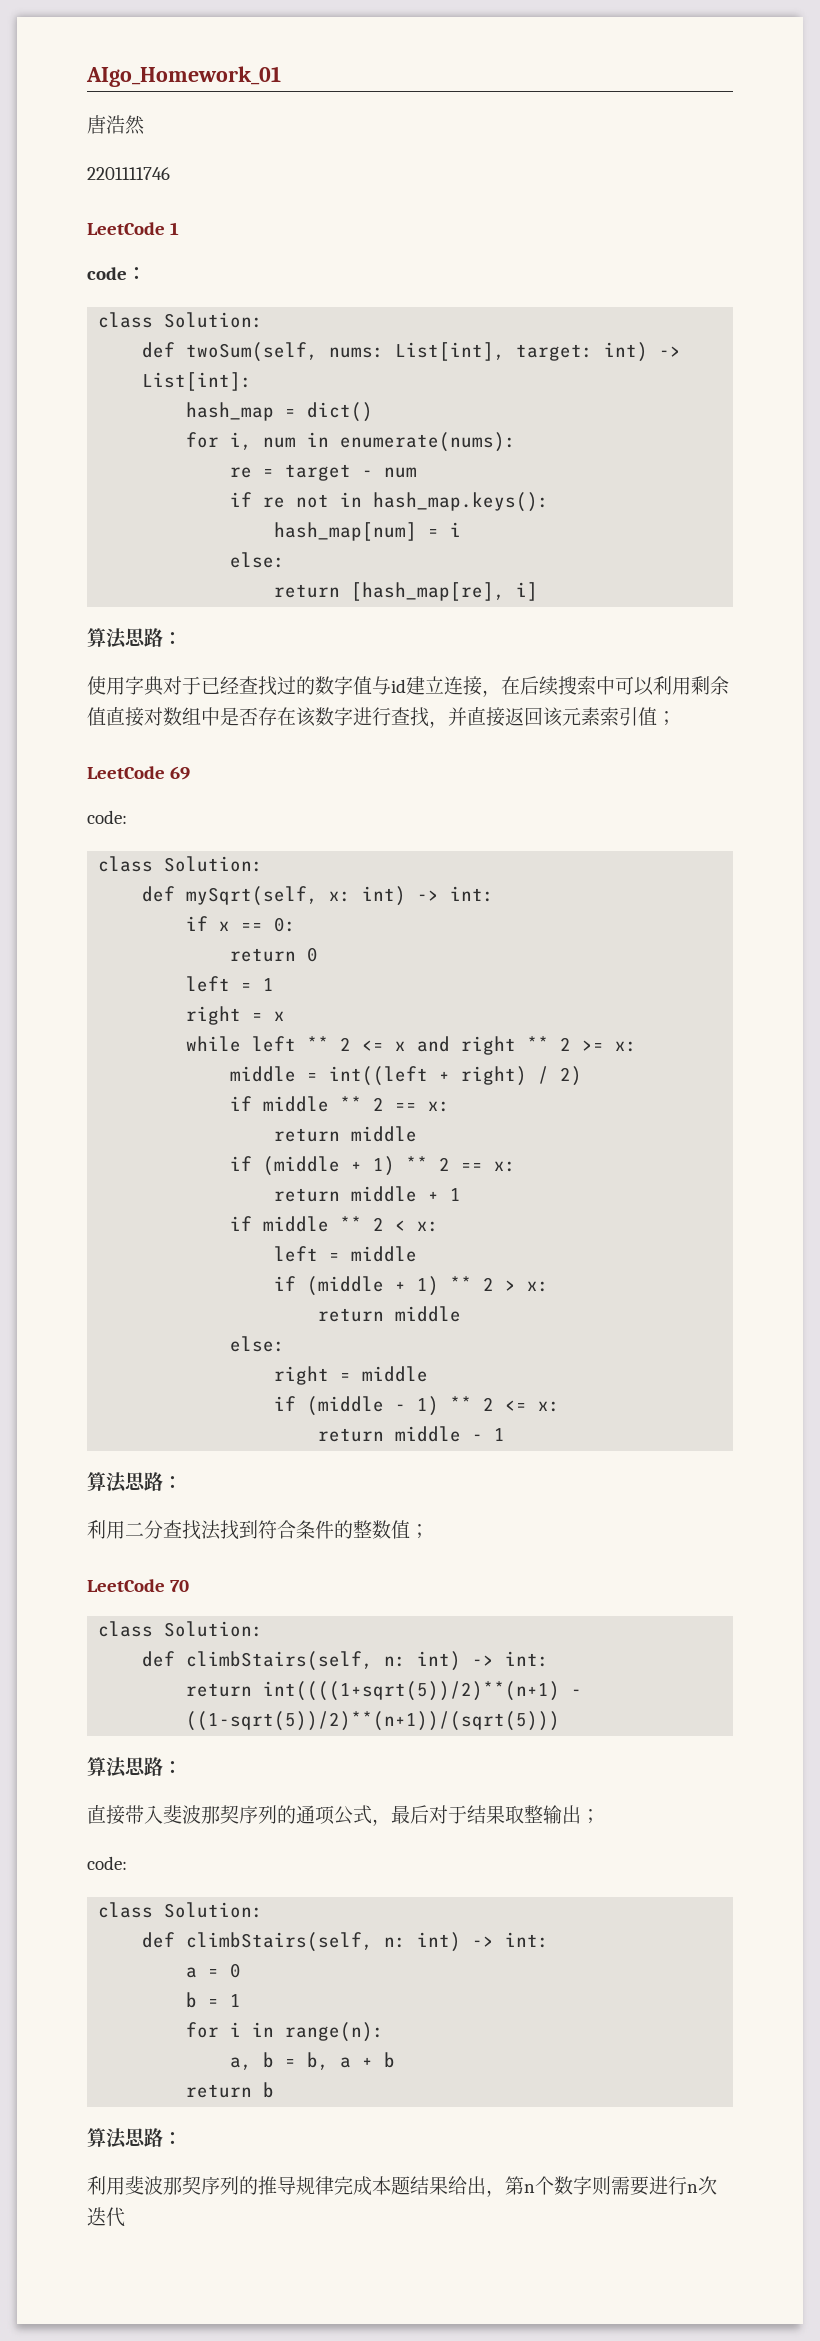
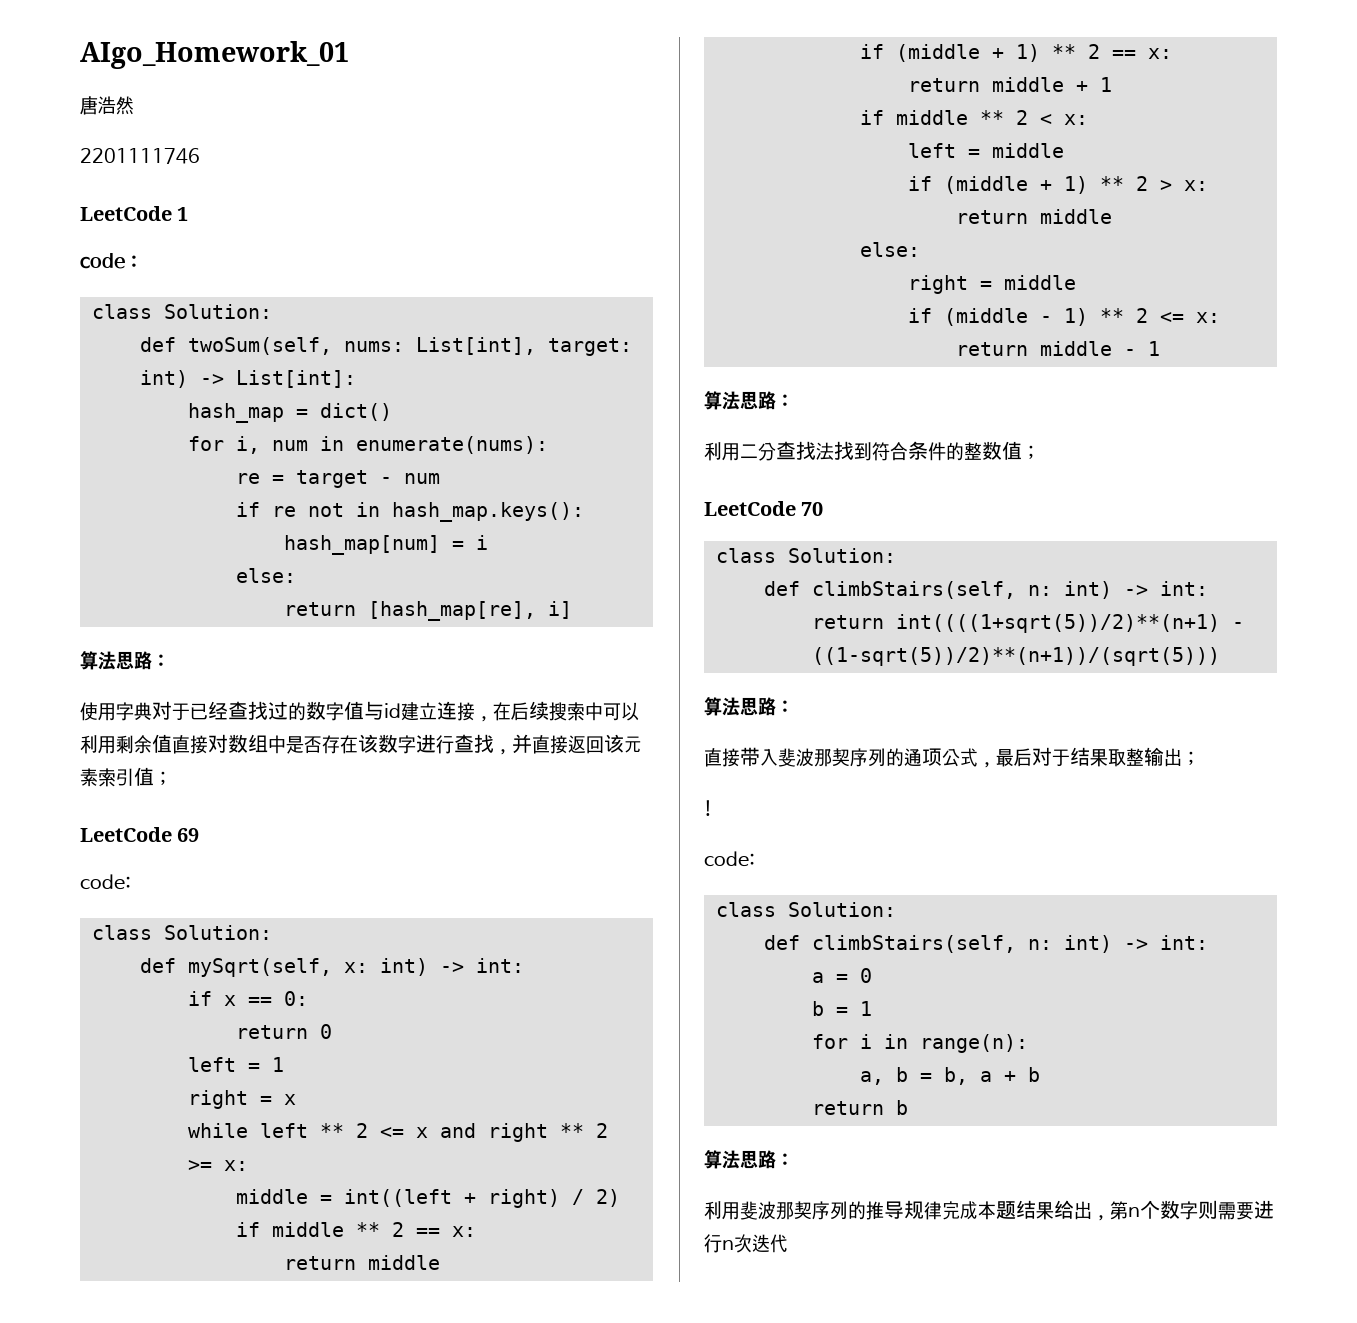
+ !

